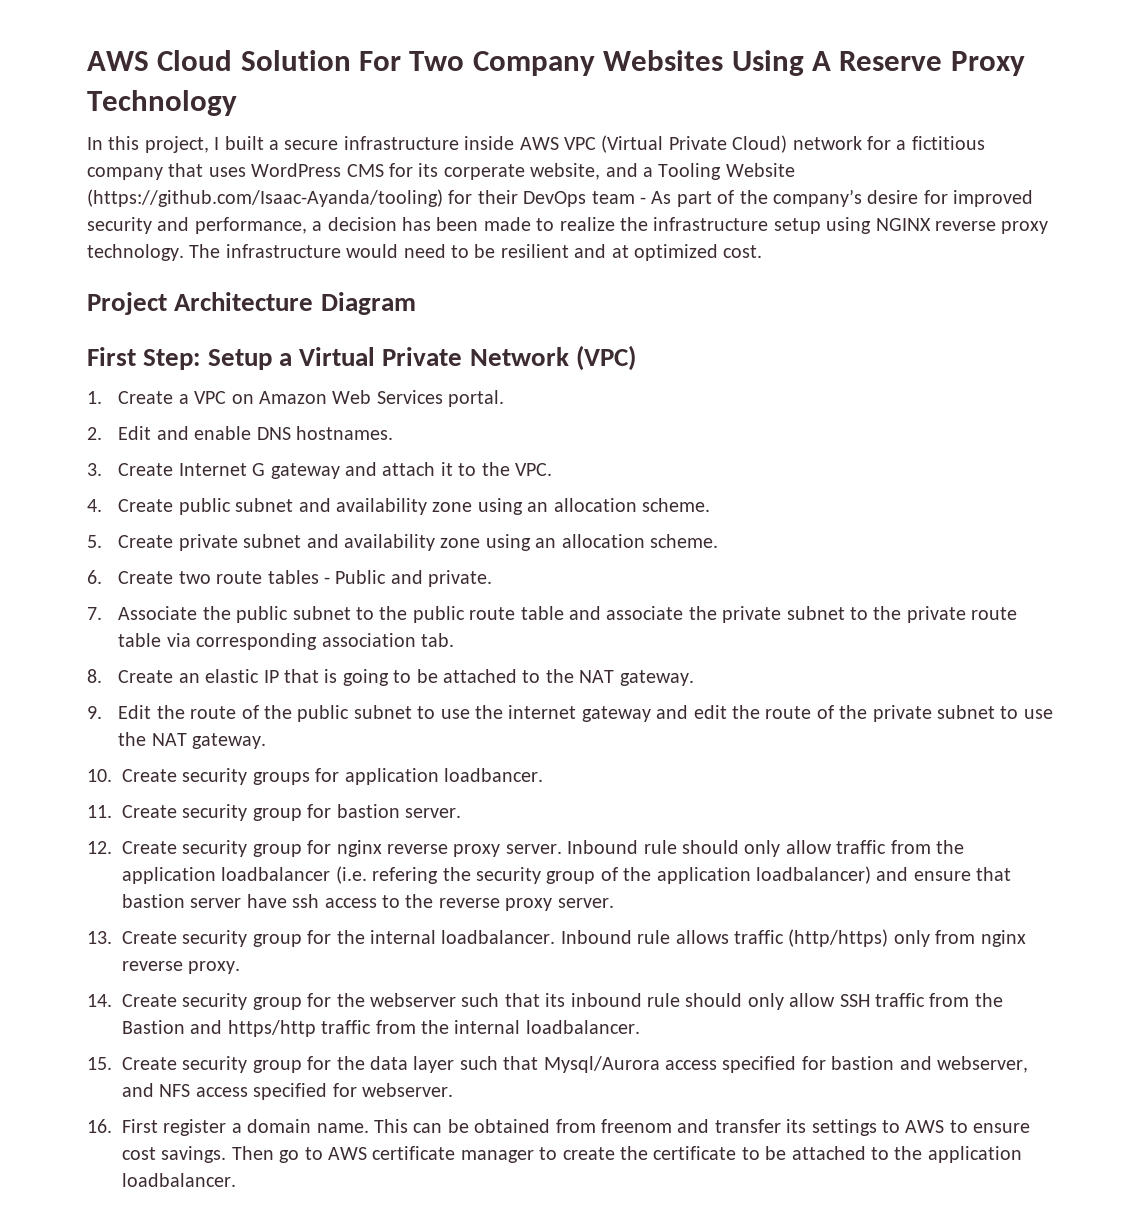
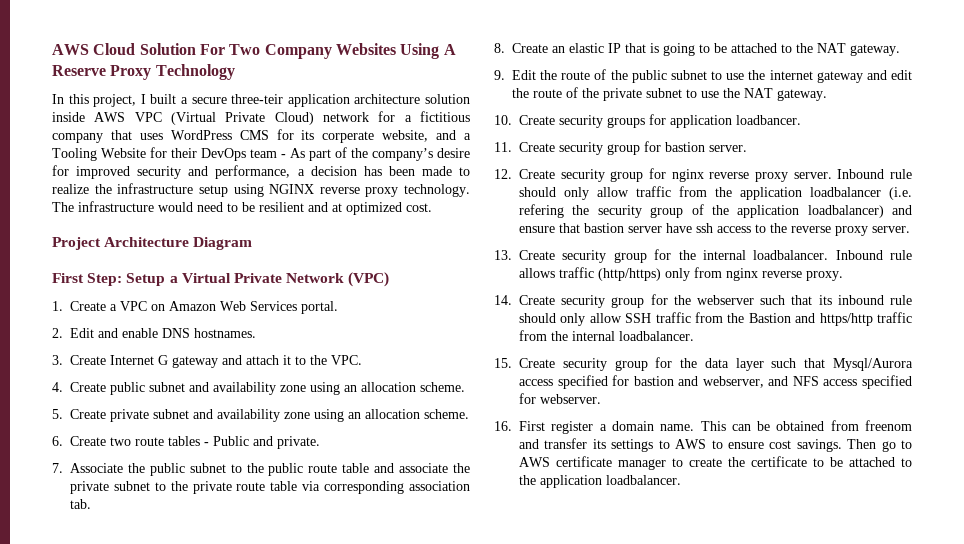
- In this project, I built a secure infrastructure inside AWS VPC (Virtual Private Cloud) network for a fictitious company that uses WordPress CMS for its corperate website, and a Tooling Website (https://github.com/Isaac-Ayanda/tooling) for their DevOps team - As part of the company’s desire for improved security and performance, a decision has been made to realize the infrastructure setup using NGINX reverse proxy technology.
+ In this project, I built a secure three-teir application architecture solution inside AWS VPC (Virtual Private Cloud) network for a fictitious company that uses WordPress CMS for its corperate website, and a Tooling Website for their DevOps team - As part of the company’s desire for improved security and performance, a decision has been made to realize the infrastructure setup using NGINX reverse proxy technology.

